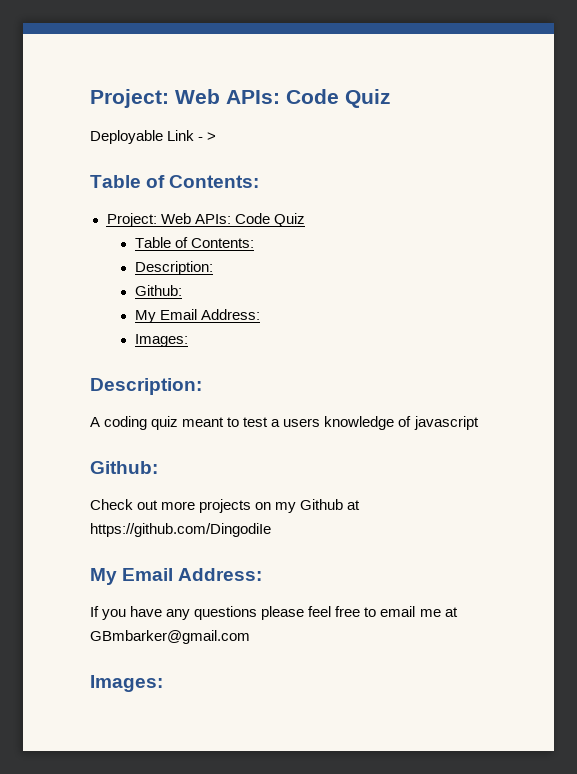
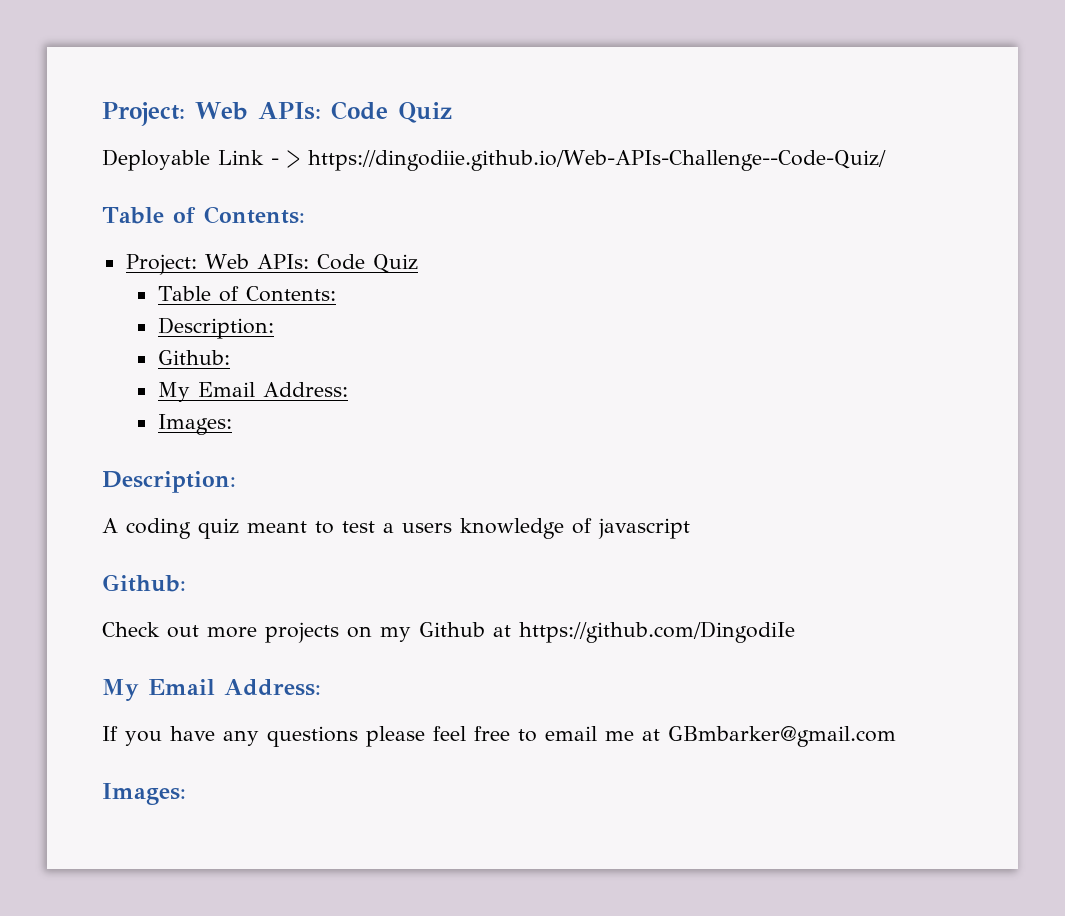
- Deployable Link - >
+ Deployable Link - > https://dingodiie.github.io/Web-APIs-Challenge--Code-Quiz/

